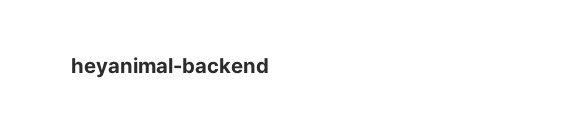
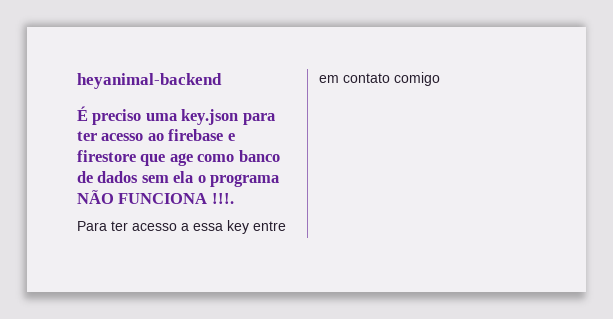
+ É preciso uma key.json para ter acesso ao firebase e firestore que age como banco de dados sem ela o programa NÃO FUNCIONA !!!.
+ Para ter acesso a essa key entre em contato comigo

